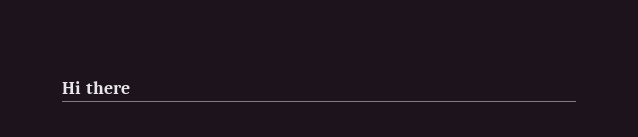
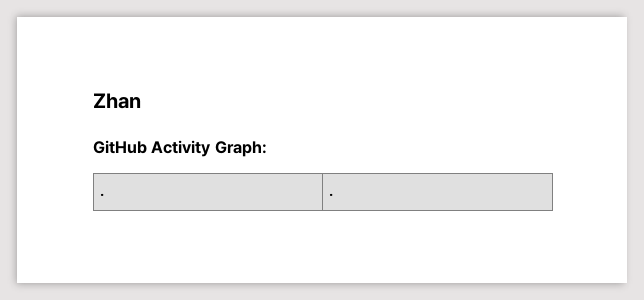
- Hi there
+ Zhan
+ GitHub Activity Graph:
+ . | .

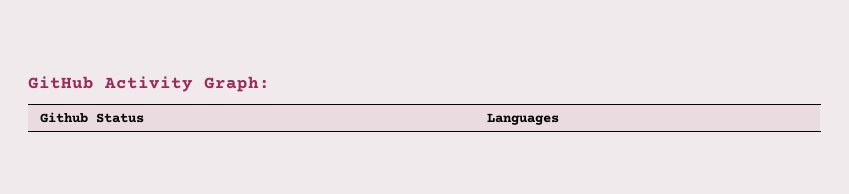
- Zhan
- . | .
+ Github Status | Languages

